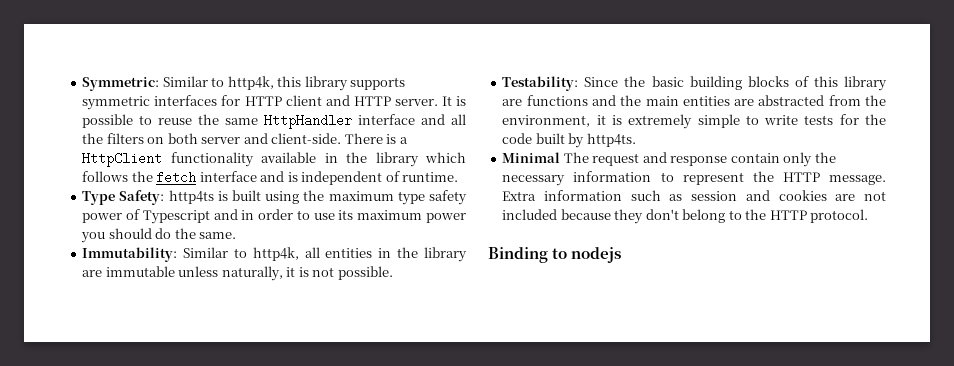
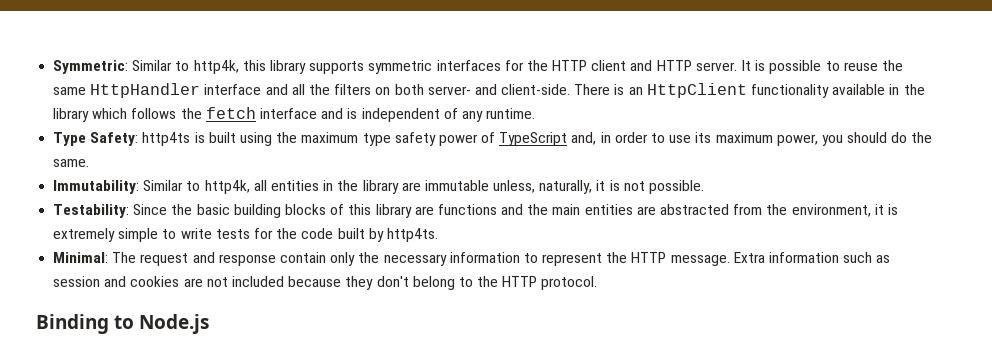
- Symmetric: Similar to http4k, this library supports symmetric interfaces for HTTP client and HTTP server.
+ Symmetric: Similar to http4k, this library supports symmetric interfaces for the HTTP client and HTTP server.
- It is possible to reuse the same HttpHandler interface and all the filters on both server and client-side.
+ It is possible to reuse the same HttpHandler interface and all the filters on both server- and client-side.
- There is a HttpClient functionality available in the library which follows the fetch interface and is independent of runtime.
+ There is an HttpClient functionality available in the library which follows the fetch interface and is independent of any runtime.
- Type Safety: http4ts is built using the maximum type safety power of Typescript and in order to use its maximum power you should do the same.
+ Type Safety: http4ts is built using the maximum type safety power of TypeScript and, in order to use its maximum power, you should do the same.
- Immutability: Similar to http4k, all entities in the library are immutable unless naturally, it is not possible.
+ Immutability: Similar to http4k, all entities in the library are immutable unless, naturally, it is not possible.
- Minimal The request and response contain only the necessary information to represent the HTTP message.
+ Minimal: The request and response contain only the necessary information to represent the HTTP message.
- Binding to nodejs
+ Binding to Node.js

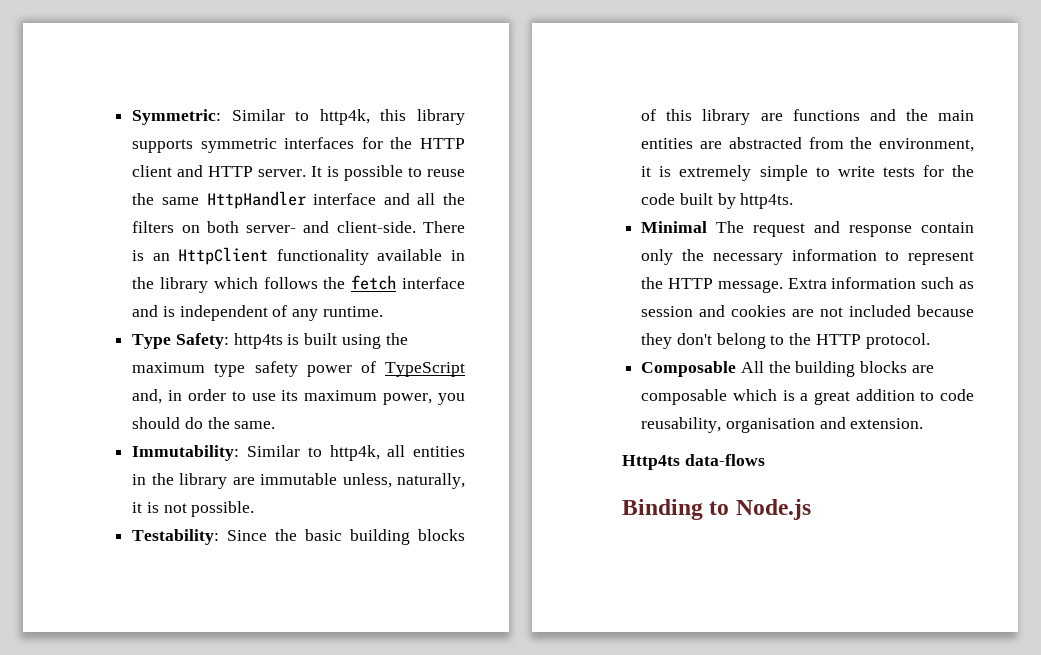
- Minimal: The request and response contain only the necessary information to represent the HTTP message.
+ Minimal The request and response contain only the necessary information to represent the HTTP message.
+ Composable All the building blocks are composable which is a great addition to code reusability, organisation and extension.
+ Http4ts data-flows

